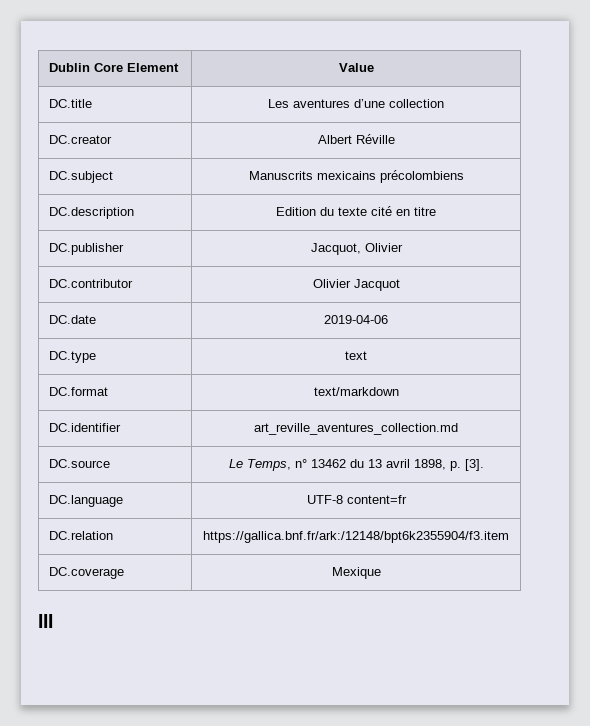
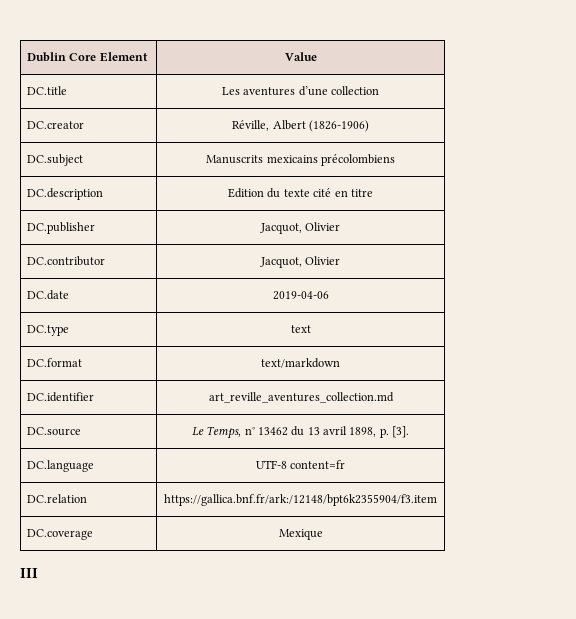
- DC.creator | Albert Réville
+ DC.creator | Réville, Albert (1826-1906)
- DC.contributor | Olivier Jacquot
+ DC.contributor | Jacquot, Olivier

